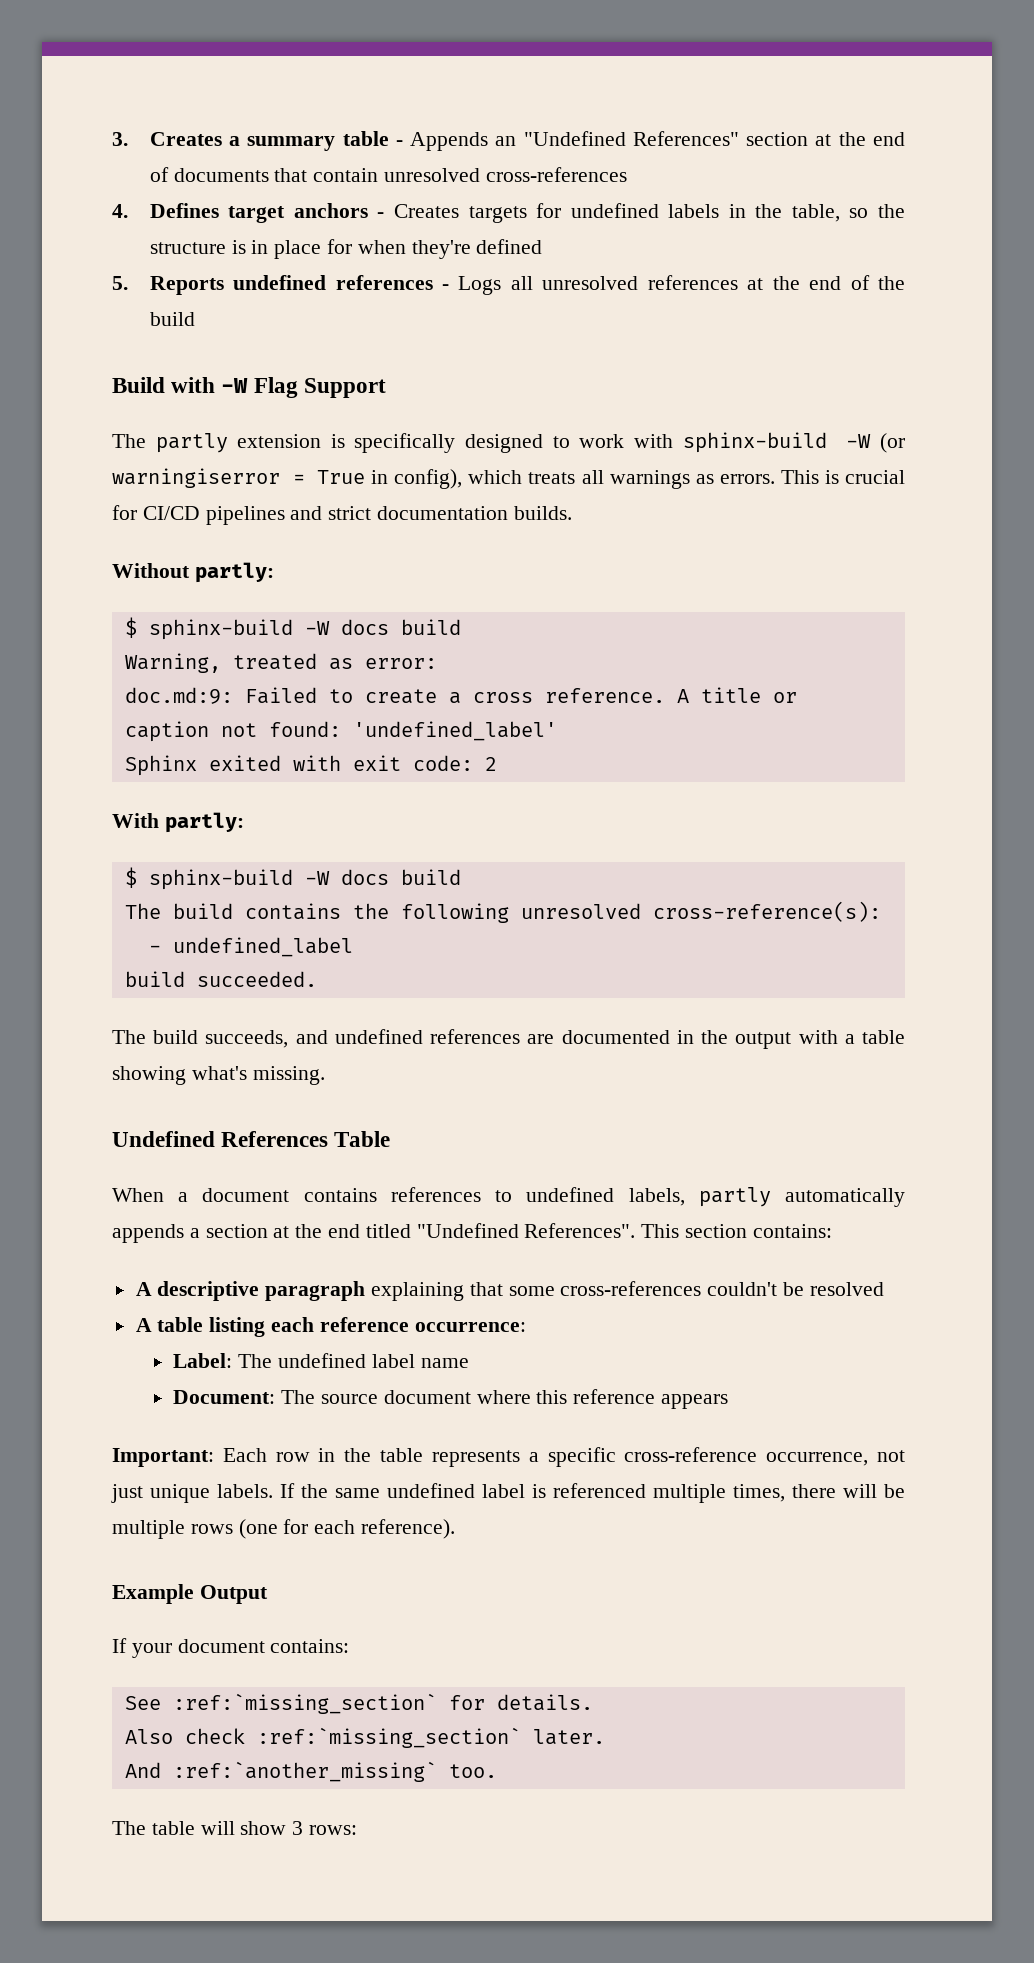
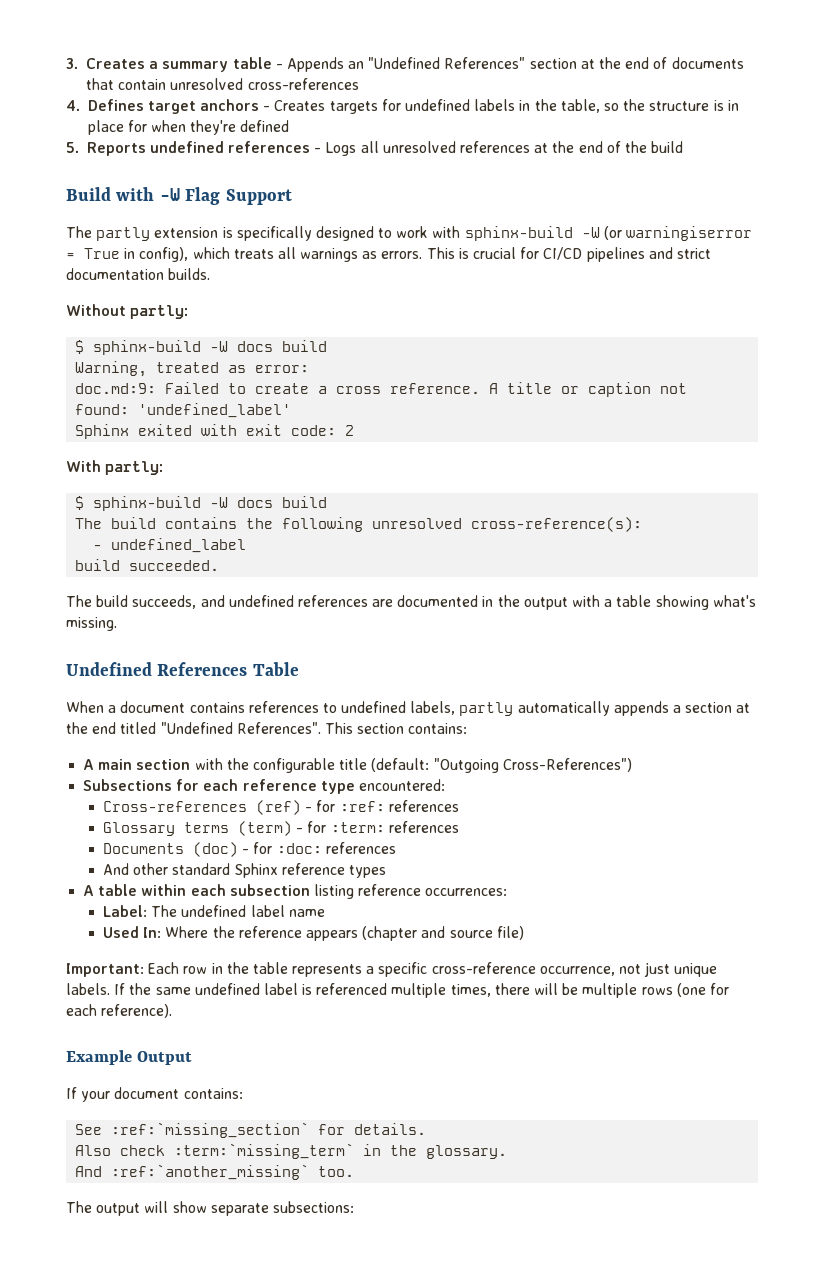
- A descriptive paragraph explaining that some cross-references couldn't be resolved
- A table listing each reference occurrence:
+ A main section with the configurable title (default: "Outgoing Cross-References")
+ Subsections for each reference type encountered:
+ Cross-references (ref) - for :ref: references
+ Glossary terms (term) - for :term: references
+ Documents (doc) - for :doc: references
+ And other standard Sphinx reference types
+ A table within each subsection listing reference occurrences:
- Document: The source document where this reference appears
+ Used In: Where the reference appears (chapter and source file)
- Also check :ref:`missing_section` later.
+ Also check :term:`missing_term` in the glossary.
- The table will show 3 rows:
+ The output will show separate subsections:

